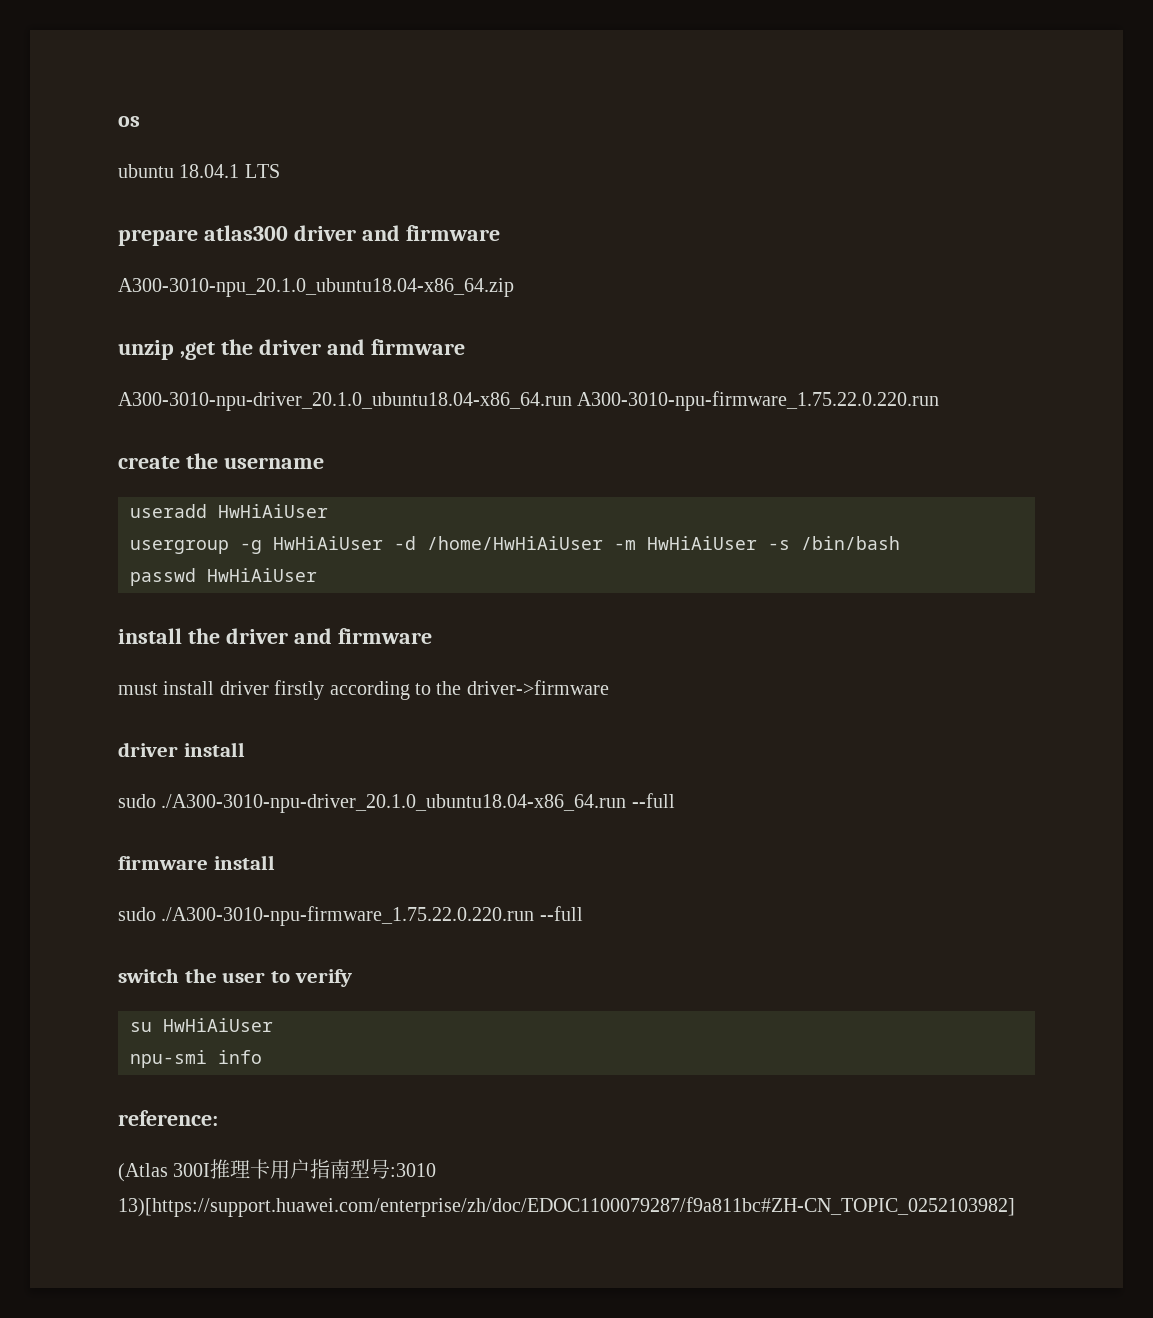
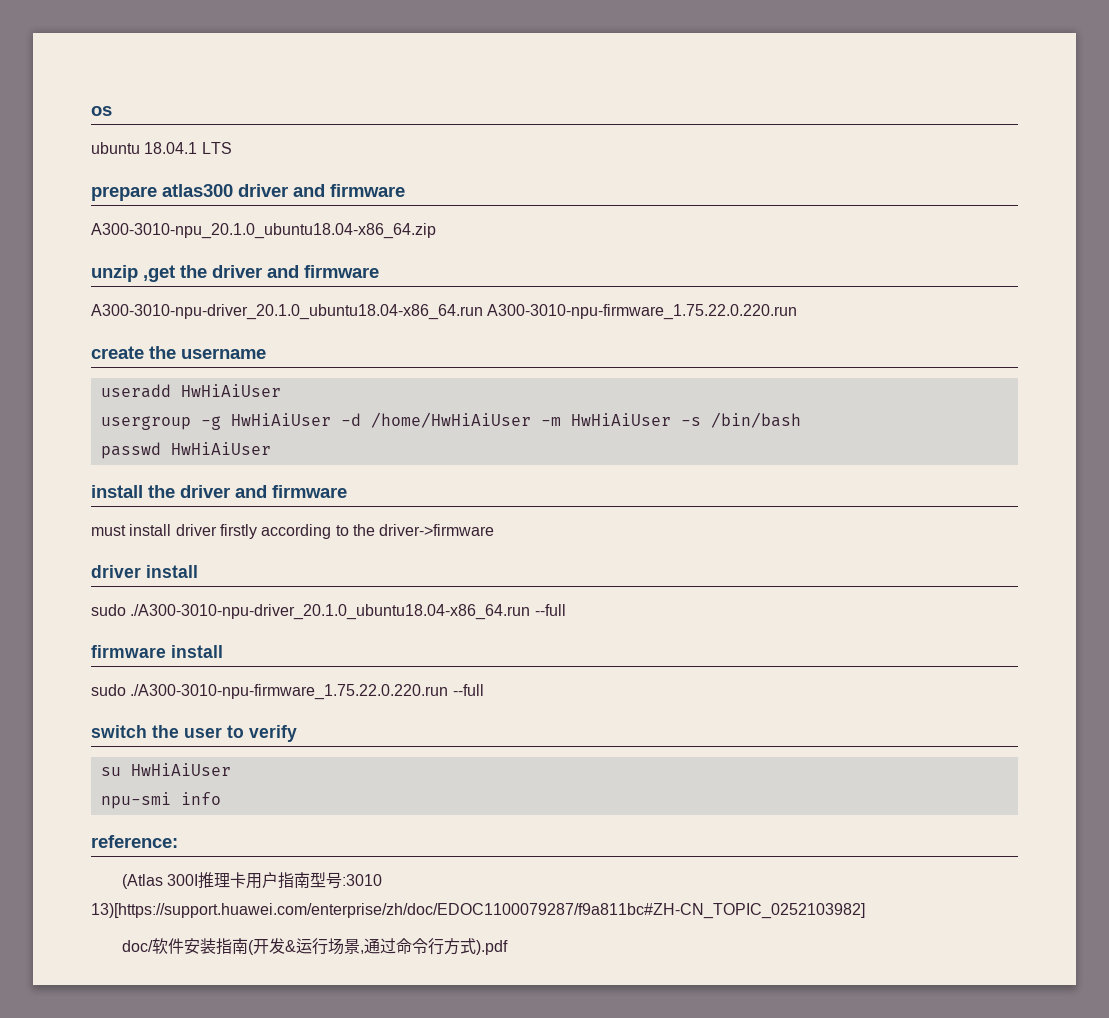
+ doc/软件安装指南(开发&运行场景,通过命令行方式).pdf

